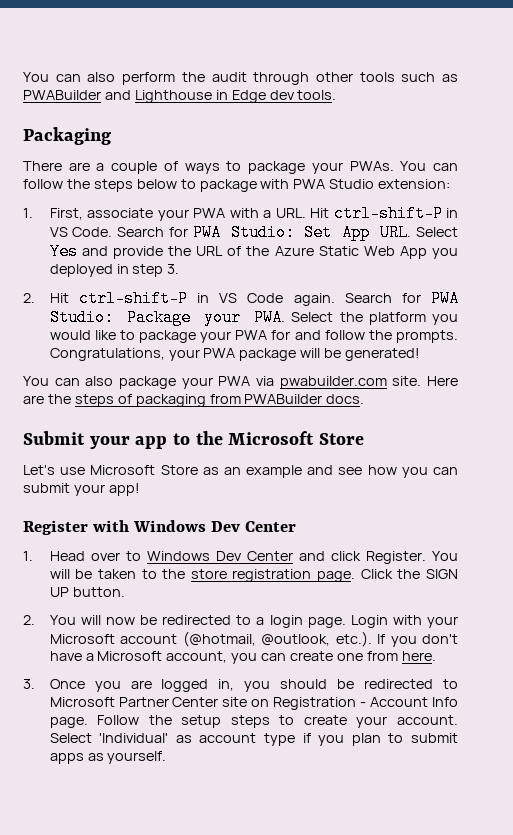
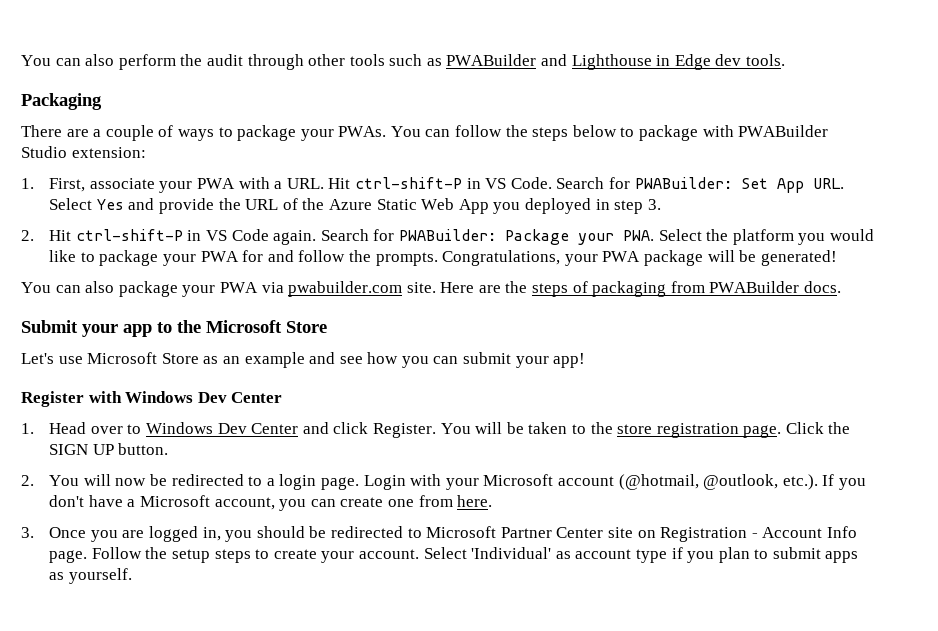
- You can follow the steps below to package with PWA Studio extension:
+ You can follow the steps below to package with PWABuilder Studio extension:
- Search for PWA Studio: Set App URL. Select Yes and provide the URL of the Azure Static Web App you deployed in step 3.
+ Search for PWABuilder: Set App URL. Select Yes and provide the URL of the Azure Static Web App you deployed in step 3.
- Search for PWA Studio: Package your PWA. Select the platform you would like to package your PWA for and follow the prompts.
+ Search for PWABuilder: Package your PWA. Select the platform you would like to package your PWA for and follow the prompts.

